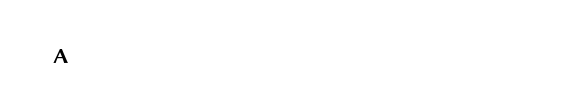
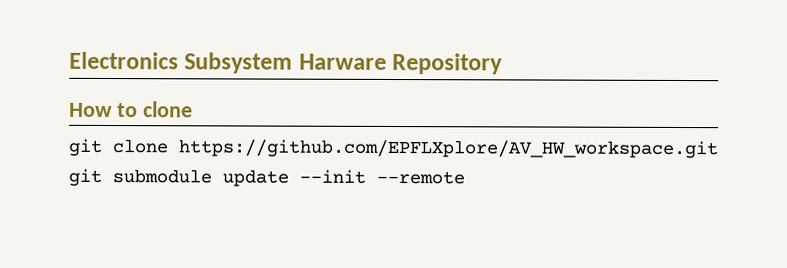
- A
+ Electronics Subsystem Harware Repository
+ How to clone
+ git clone https://github.com/EPFLXplore/AV_HW_workspace.git
+ git submodule update --init --remote

